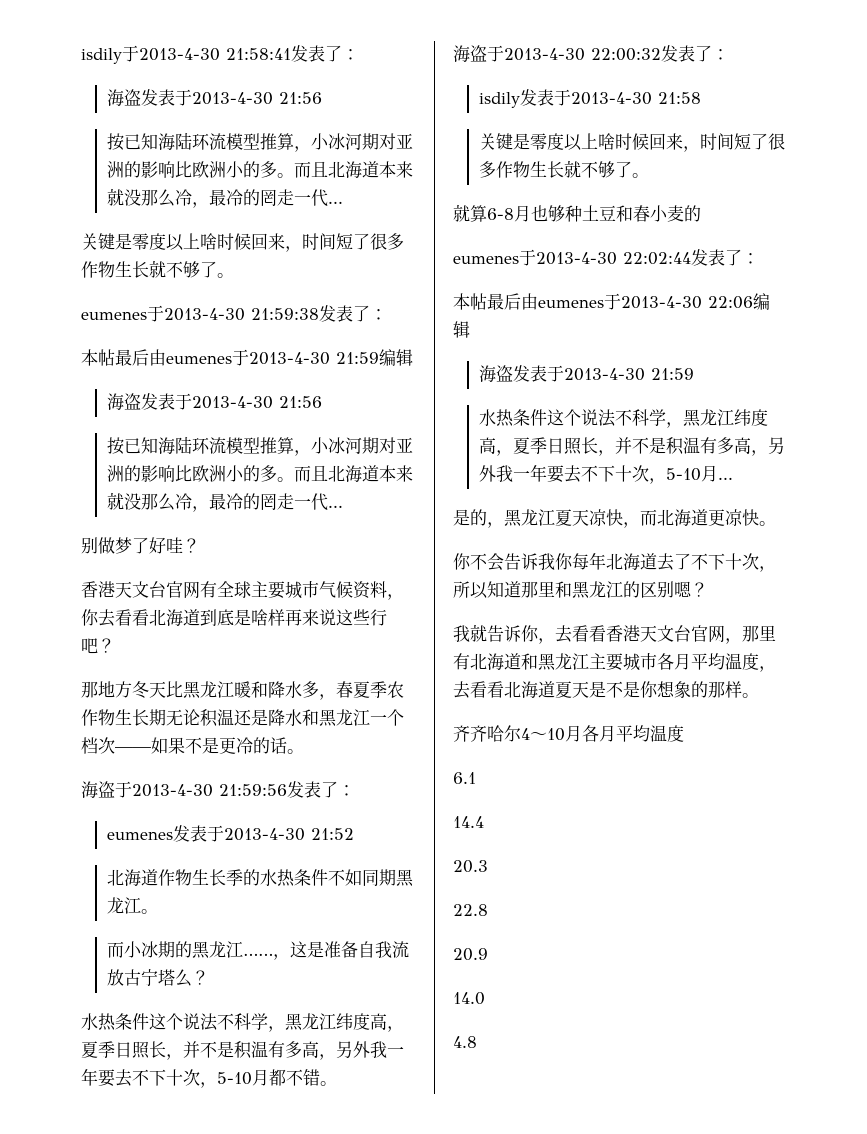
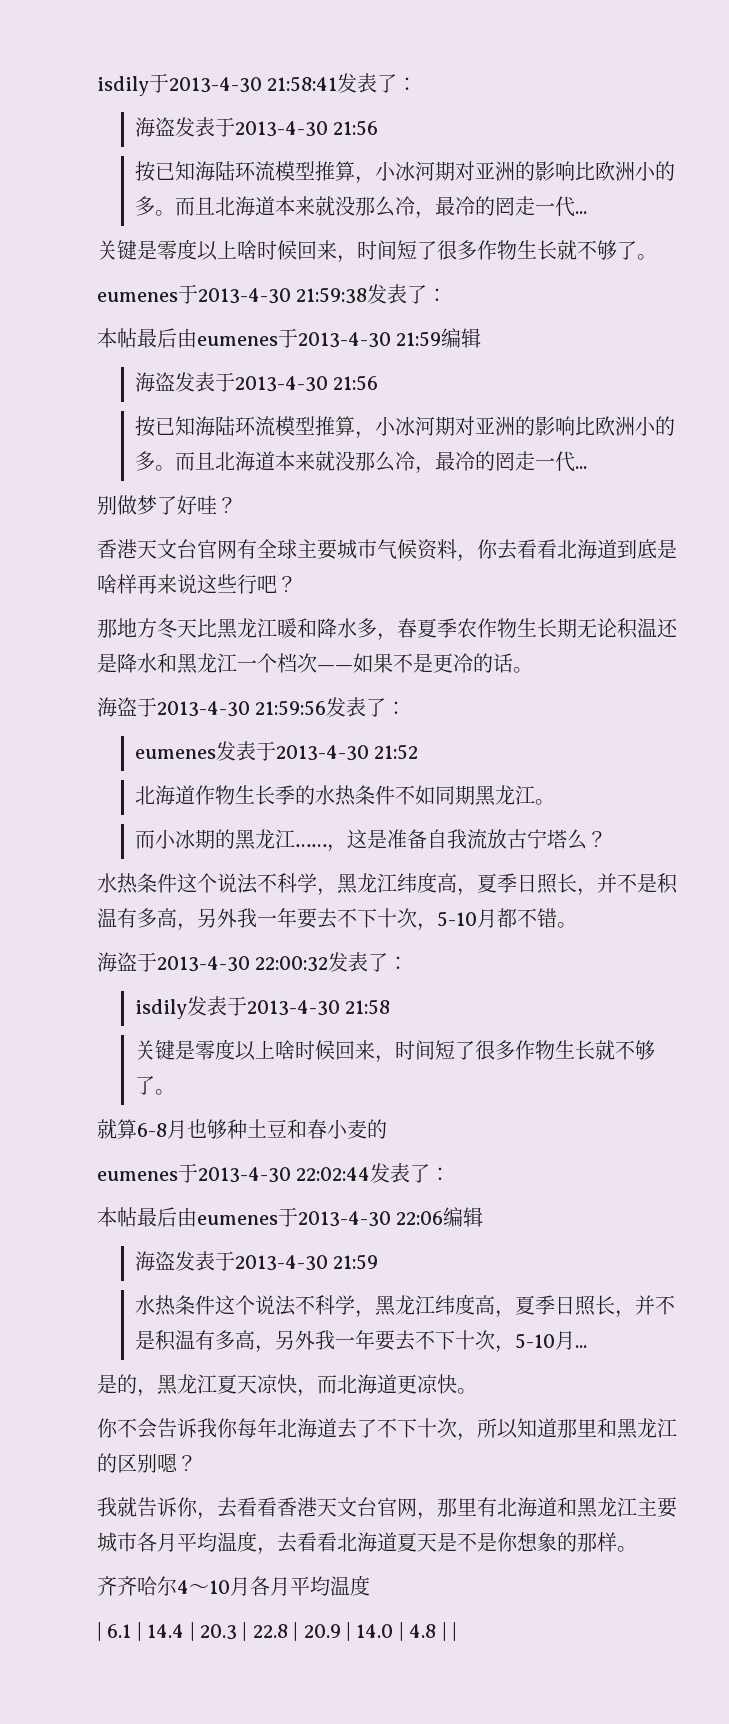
- 6.1
- 14.4
- 20.3
- 22.8
- 20.9
- 14.0
- 4.8
+ | 6.1 | 14.4 | 20.3 | 22.8 | 20.9 | 14.0 | 4.8 | |

